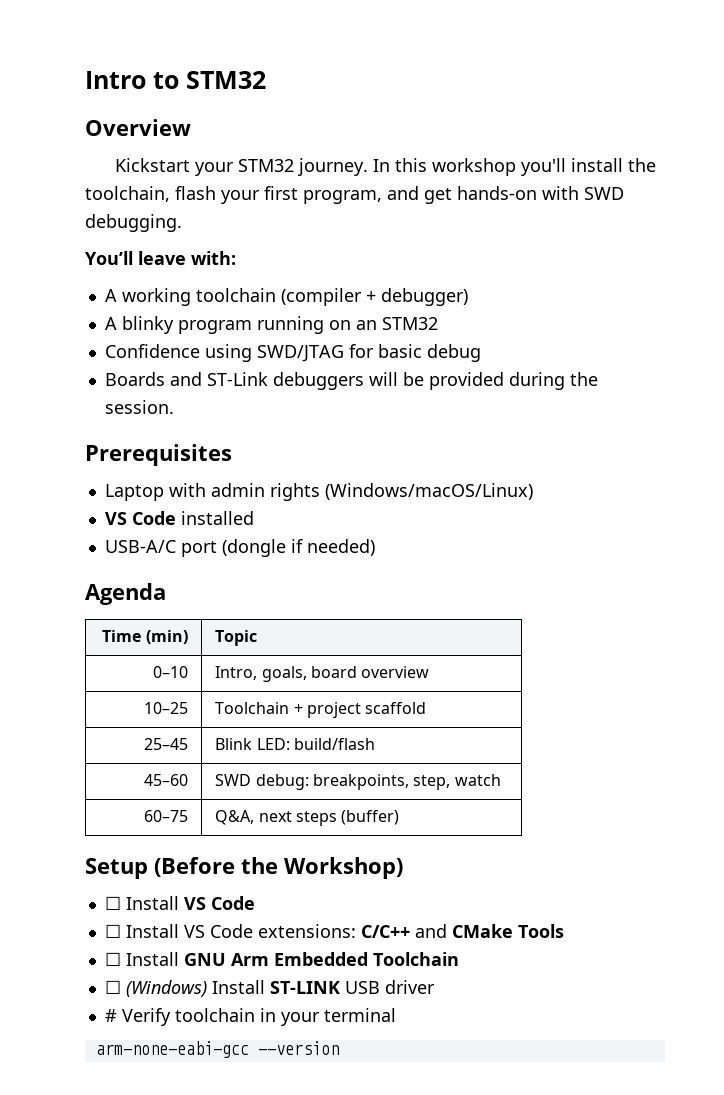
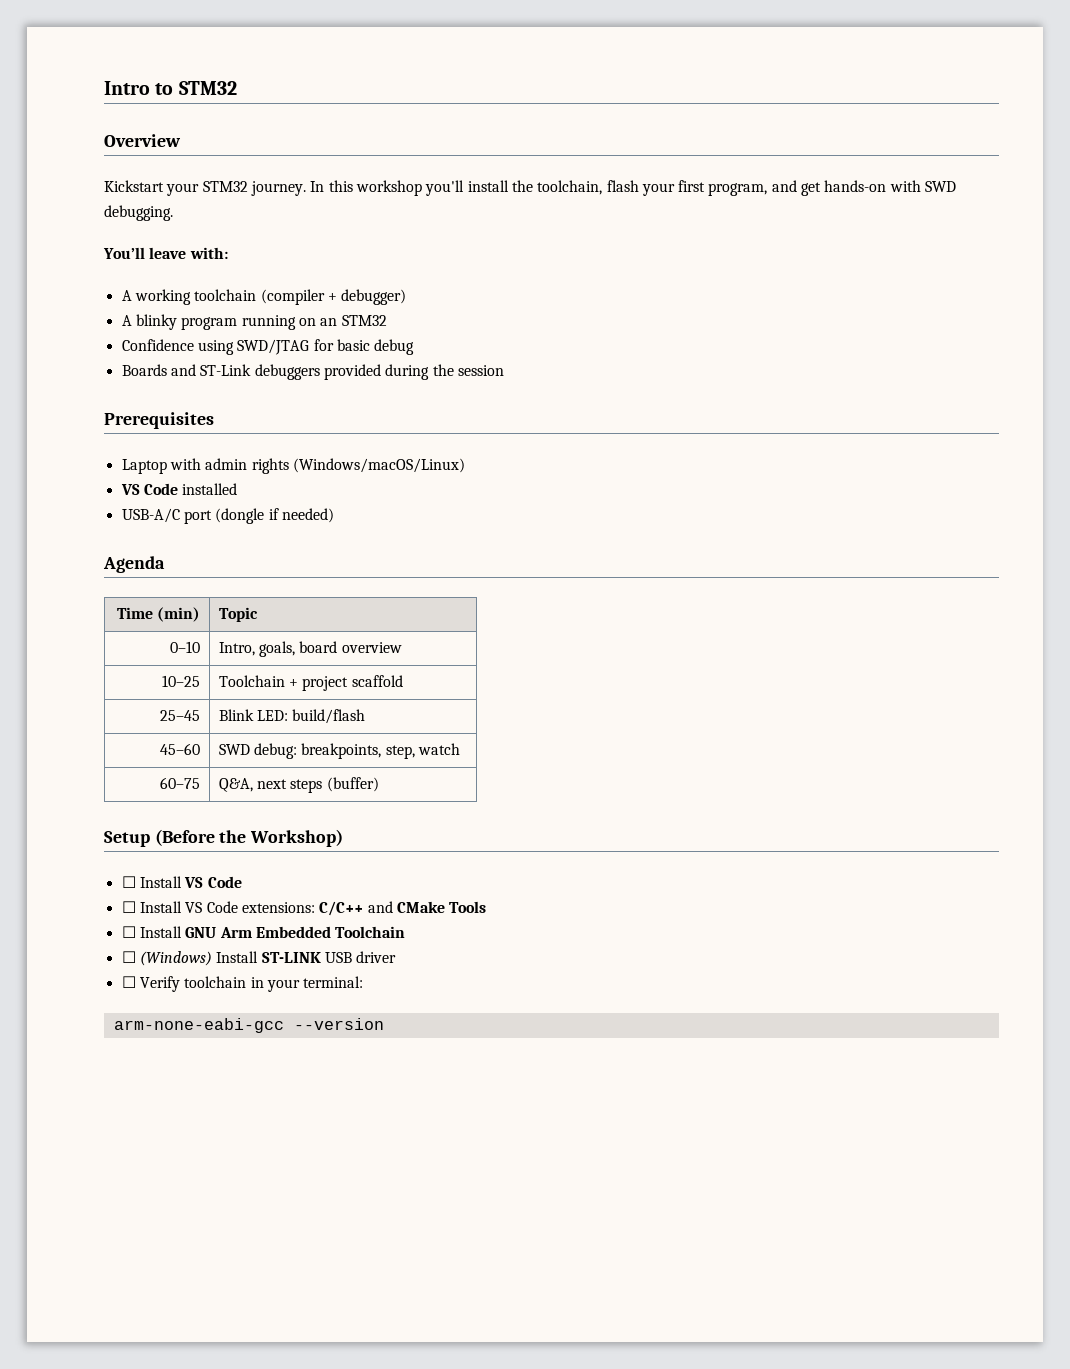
- Boards and ST-Link debuggers will be provided during the session.
+ Boards and ST-Link debuggers provided during the session
- # Verify toolchain in your terminal
+ ☐ Verify toolchain in your terminal:

